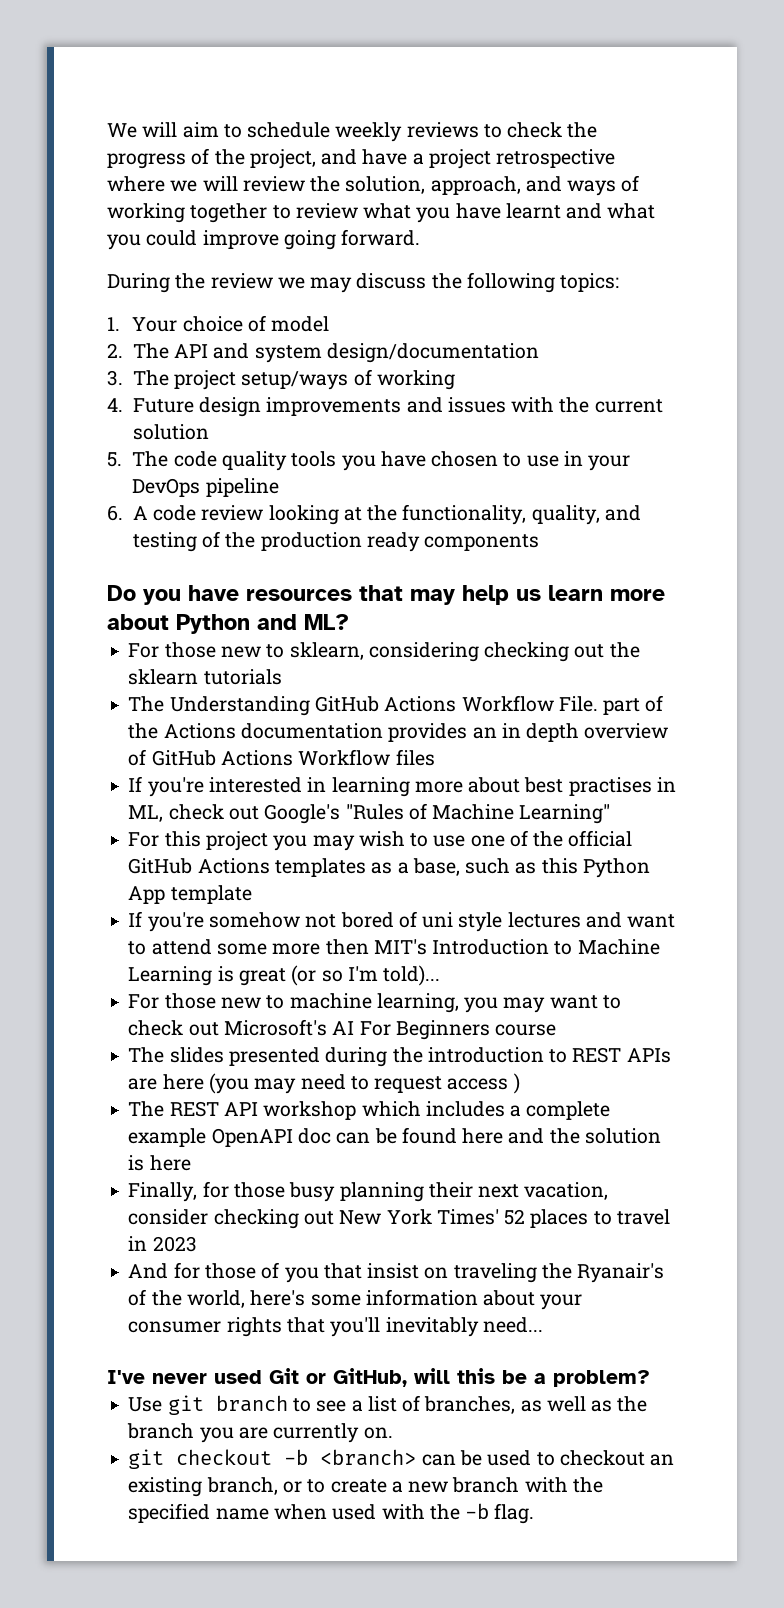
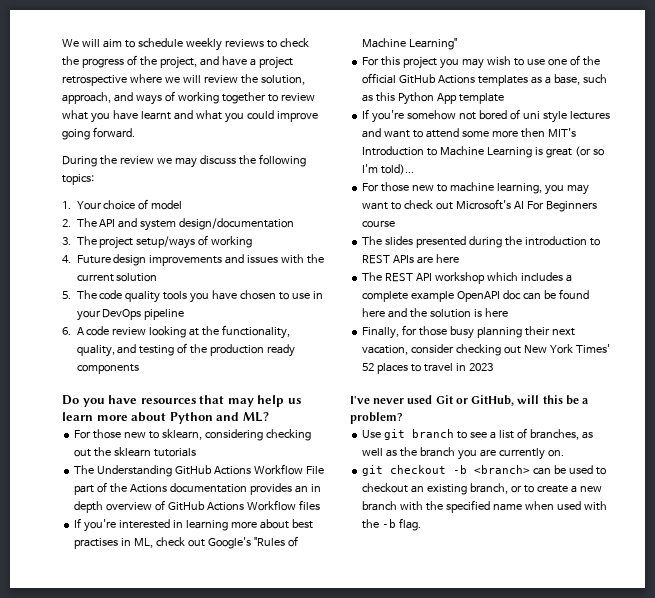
- The Understanding GitHub Actions Workflow File. part of the Actions documentation provides an in depth overview of GitHub Actions Workflow files
+ The Understanding GitHub Actions Workflow File part of the Actions documentation provides an in depth overview of GitHub Actions Workflow files
- The slides presented during the introduction to REST APIs are here (you may need to request access )
+ The slides presented during the introduction to REST APIs are here
- And for those of you that insist on traveling the Ryanair's of the world, here's some information about your consumer rights that you'll inevitably need...

